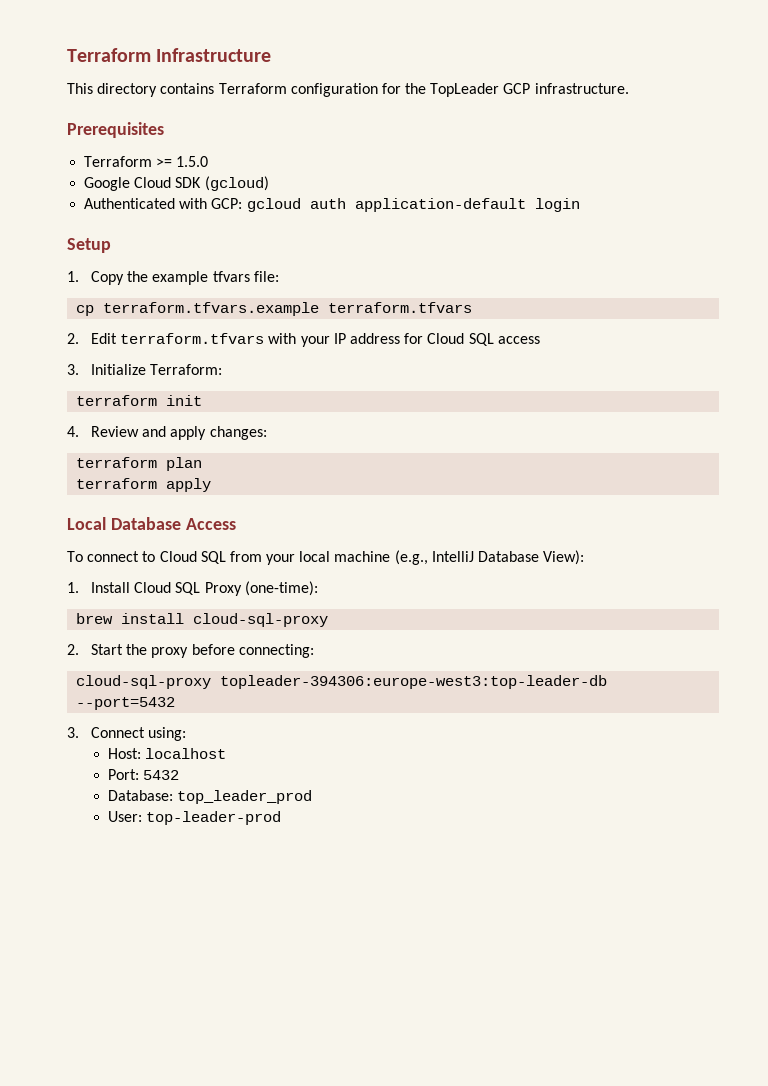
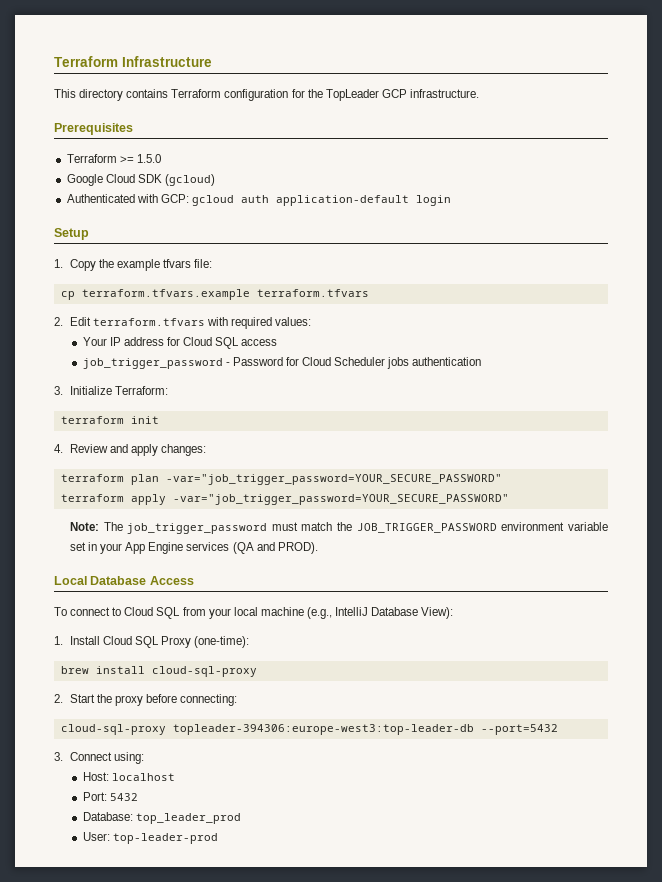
- 2. Edit terraform.tfvars with your IP address for Cloud SQL access
+ 2. Edit terraform.tfvars with required values:
+ Your IP address for Cloud SQL access
+ job_trigger_password - Password for Cloud Scheduler jobs authentication
- terraform plan
+ terraform plan -var="job_trigger_password=YOUR_SECURE_PASSWORD"
- terraform apply
+ terraform apply -var="job_trigger_password=YOUR_SECURE_PASSWORD"
+ Note: The job_trigger_password must match the JOB_TRIGGER_PASSWORD environment variable set in your App Engine services (QA and PROD).

